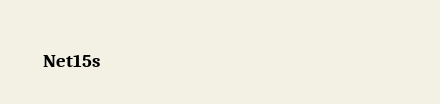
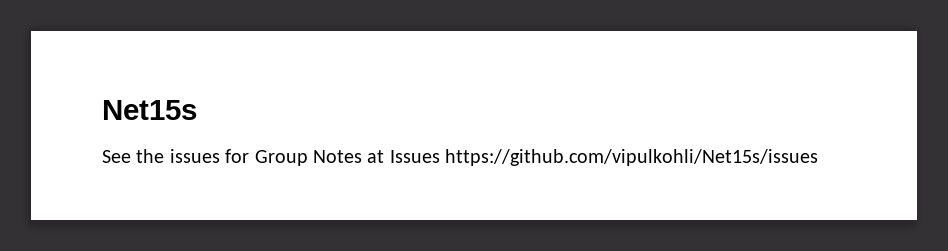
+ See the issues for Group Notes at Issues https://github.com/vipulkohli/Net15s/issues

